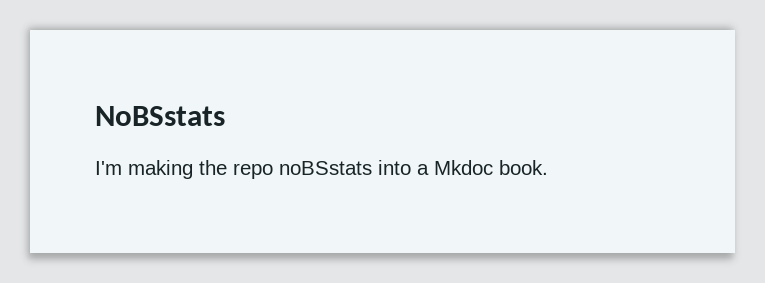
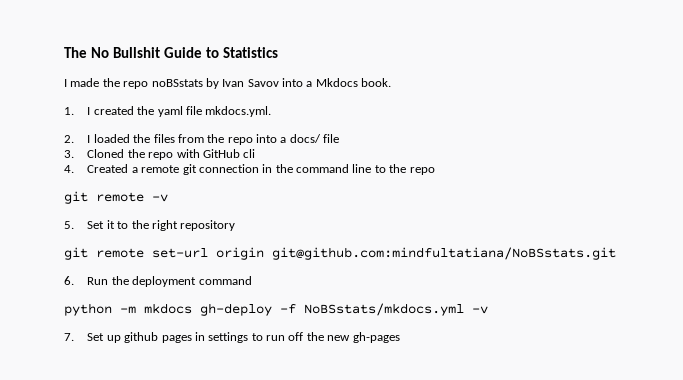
- NoBSstats
- I'm making the repo noBSstats into a Mkdoc book.
+ The No Bullshit Guide to Statistics
+ I made the repo noBSstats by Ivan Savov into a Mkdocs book.
+ 1. I created the yaml file mkdocs.yml.
+ 2. I loaded the files from the repo into a docs/ file
+ 3. Cloned the repo with GitHub cli
+ 4. Created a remote git connection in the command line to the repo
+ git remote -v
+ 5. Set it to the right repository
+ git remote set-url origin git@github.com:mindfultatiana/NoBSstats.git
+ 6. Run the deployment command
+ python -m mkdocs gh-deploy -f NoBSstats/mkdocs.yml -v
+ 7. Set up github pages in settings to run off the new gh-pages

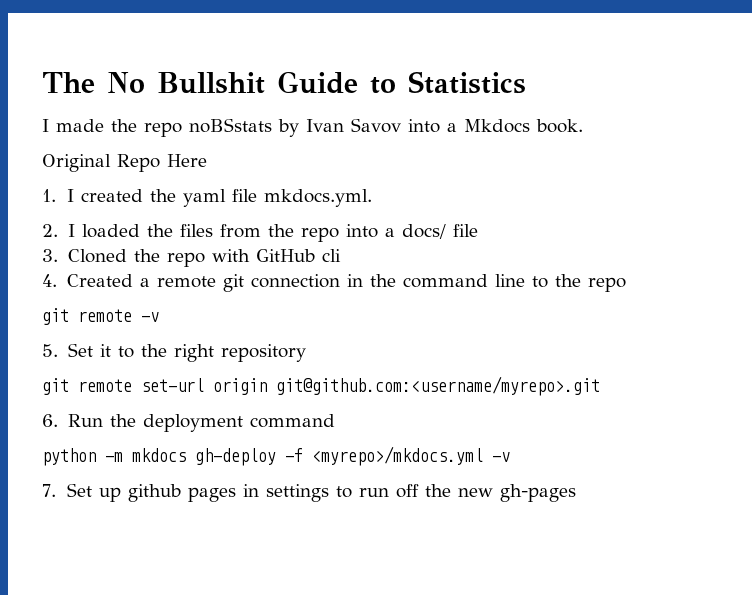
+ Original Repo Here
- git remote set-url origin git@github.com:mindfultatiana/NoBSstats.git
+ git remote set-url origin git@github.com:<username/myrepo>.git
- python -m mkdocs gh-deploy -f NoBSstats/mkdocs.yml -v
+ python -m mkdocs gh-deploy -f <myrepo>/mkdocs.yml -v

